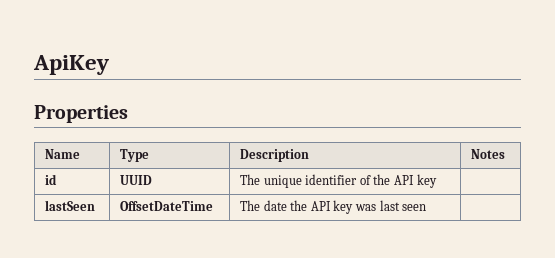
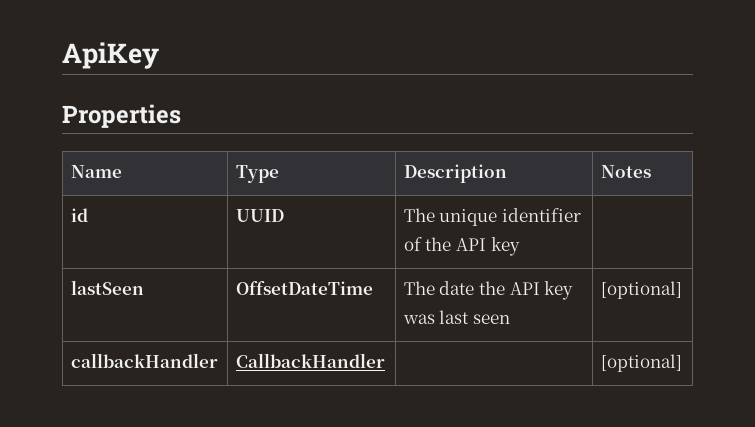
- lastSeen | OffsetDateTime | The date the API key was last seen |
+ lastSeen | OffsetDateTime | The date the API key was last seen | [optional]
+ callbackHandler | CallbackHandler | | [optional]

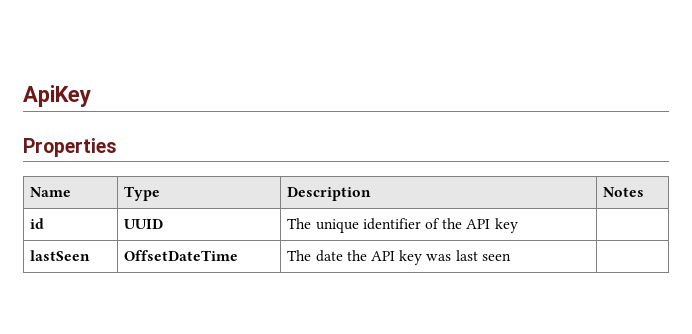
- lastSeen | OffsetDateTime | The date the API key was last seen | [optional]
- callbackHandler | CallbackHandler | | [optional]
+ lastSeen | OffsetDateTime | The date the API key was last seen |

